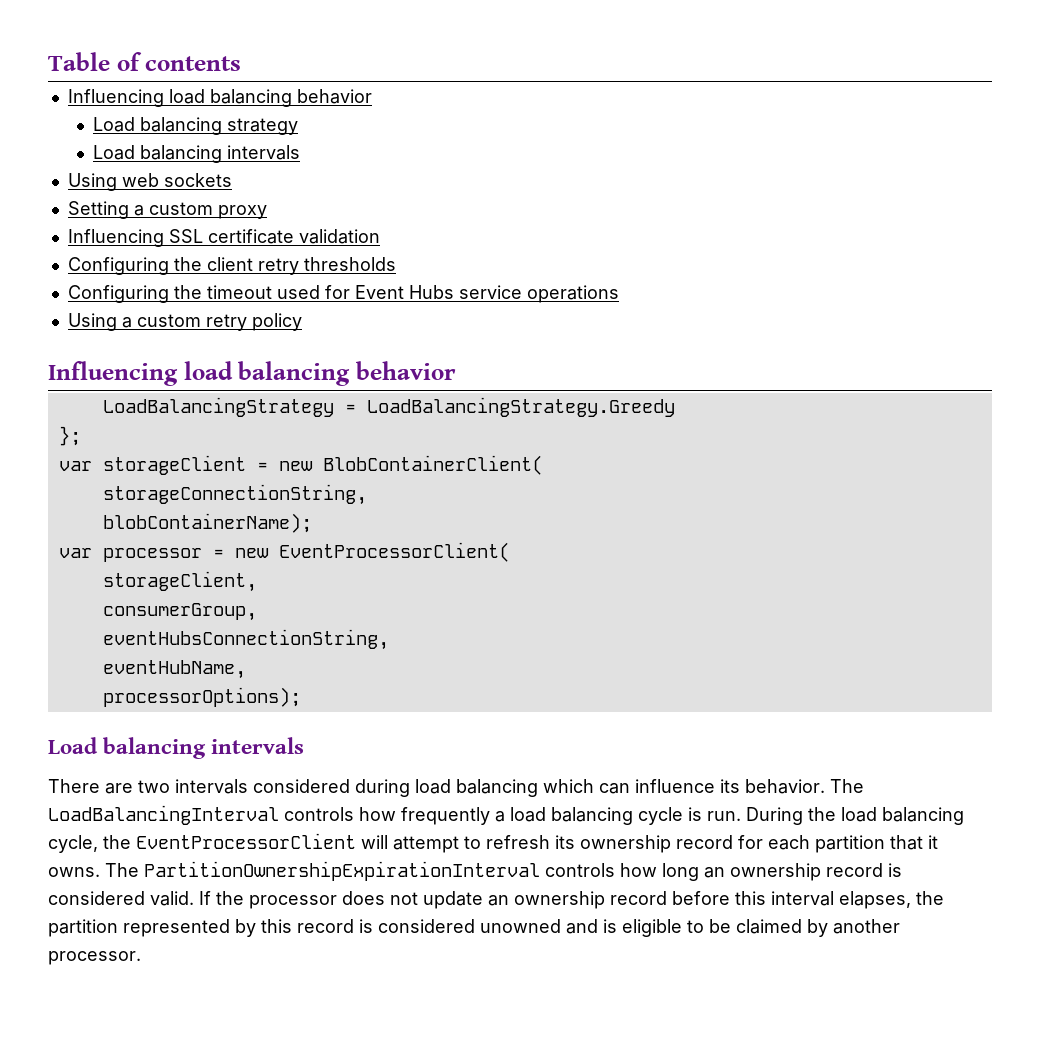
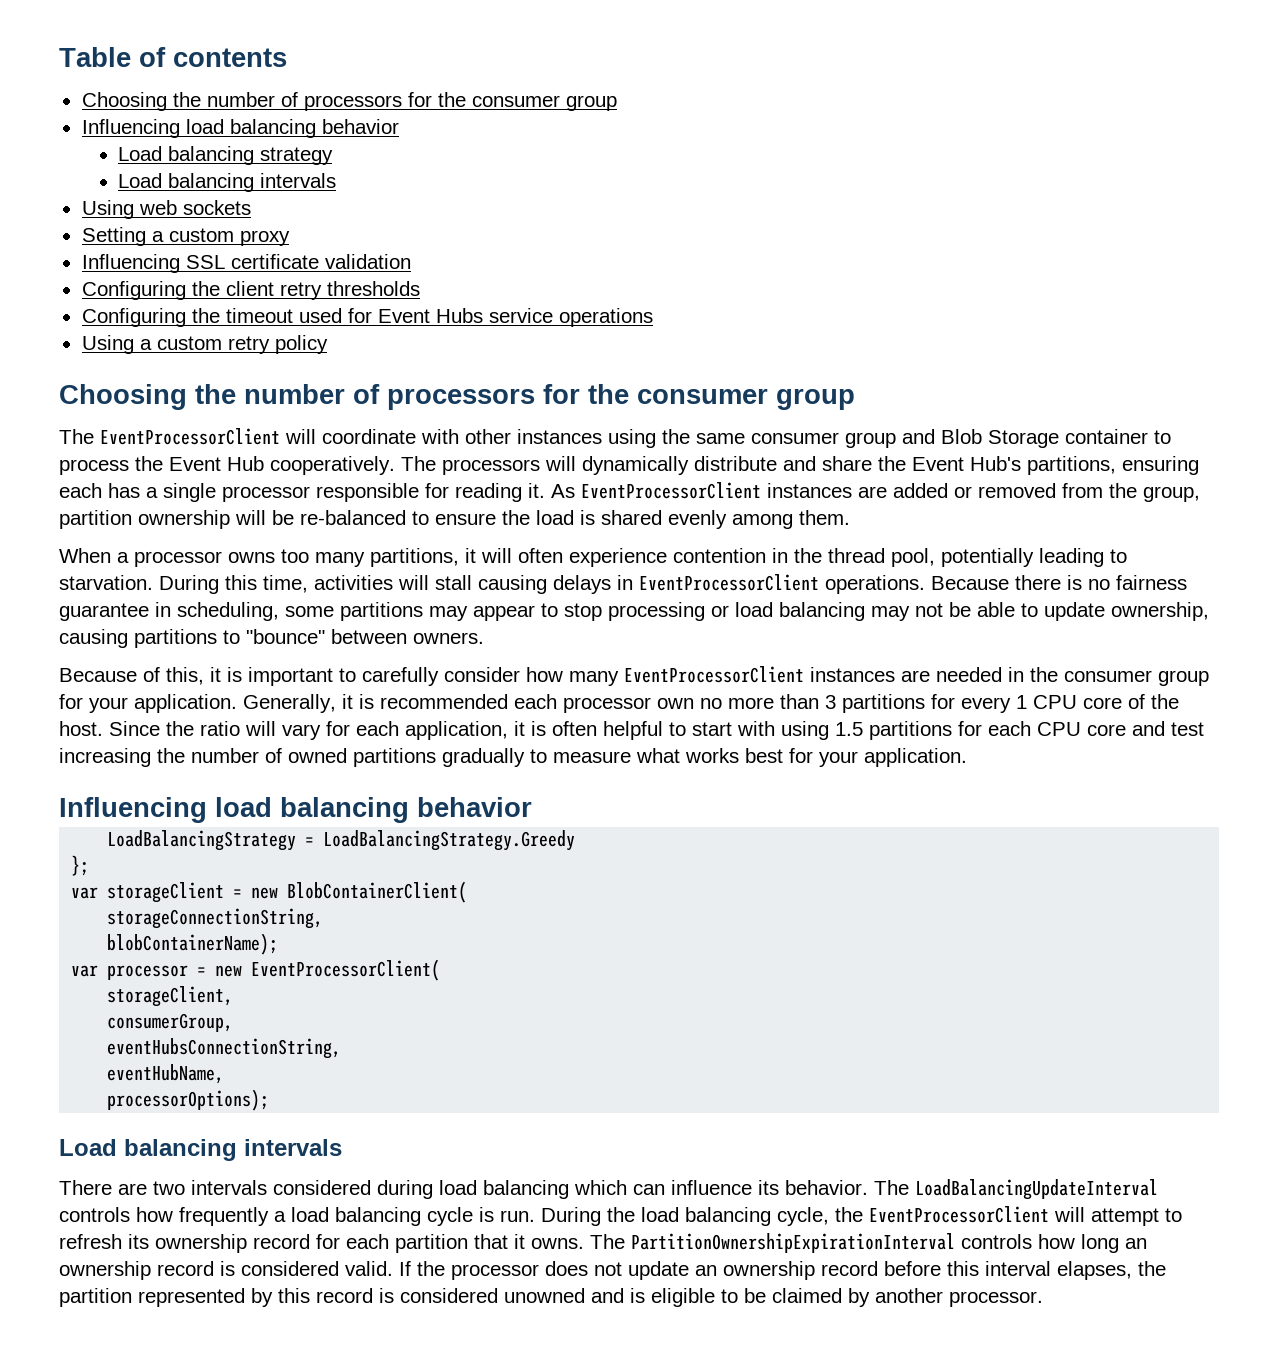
  Table of contents
+ Choosing the number of processors for the consumer group
  Using a custom retry policy
+ Choosing the number of processors for the consumer group
+ The EventProcessorClient will coordinate with other instances using the same consumer group and Blob Storage container to process the Event Hub cooperatively. The processors will dynamically distribute and share the Event Hub's partitions, ensuring each has a single processor responsible for reading it. As EventProcessorClient instances are added or removed from the group, partition ownership will be re-balanced to ensure the load is shared evenly among them.
+ When a processor owns too many partitions, it will often experience contention in the thread pool, potentially leading to starvation. During this time, activities will stall causing delays in EventProcessorClient operations. Because there is no fairness guarantee in scheduling, some partitions may appear to stop processing or load balancing may not be able to update ownership, causing partitions to "bounce" between owners.
+ Because of this, it is important to carefully consider how many EventProcessorClient instances are needed in the consumer group for your application. Generally, it is recommended each processor own no more than 3 partitions for every 1 CPU core of the host. Since the ratio will vary for each application, it is often helpful to start with using 1.5 partitions for each CPU core and test increasing the number of owned partitions gradually to measure what works best for your application.
- The LoadBalancingInterval controls how frequently a load balancing cycle is run.
+ The LoadBalancingUpdateInterval controls how frequently a load balancing cycle is run.

